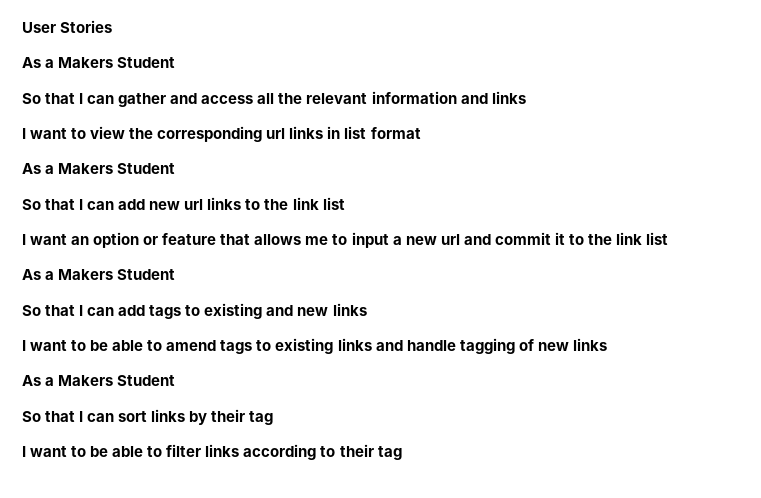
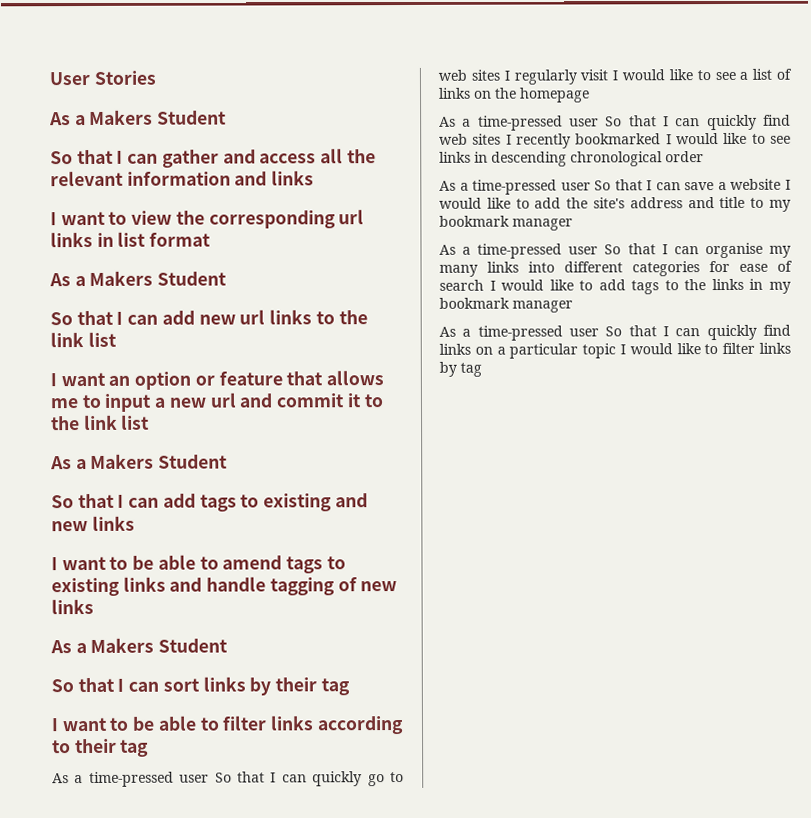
+ As a time-pressed user So that I can quickly go to web sites I regularly visit I would like to see a list of links on the homepage
+ As a time-pressed user So that I can quickly find web sites I recently bookmarked I would like to see links in descending chronological order
+ As a time-pressed user So that I can save a website I would like to add the site's address and title to my bookmark manager
+ As a time-pressed user So that I can organise my many links into different categories for ease of search I would like to add tags to the links in my bookmark manager
+ As a time-pressed user So that I can quickly find links on a particular topic I would like to filter links by tag

